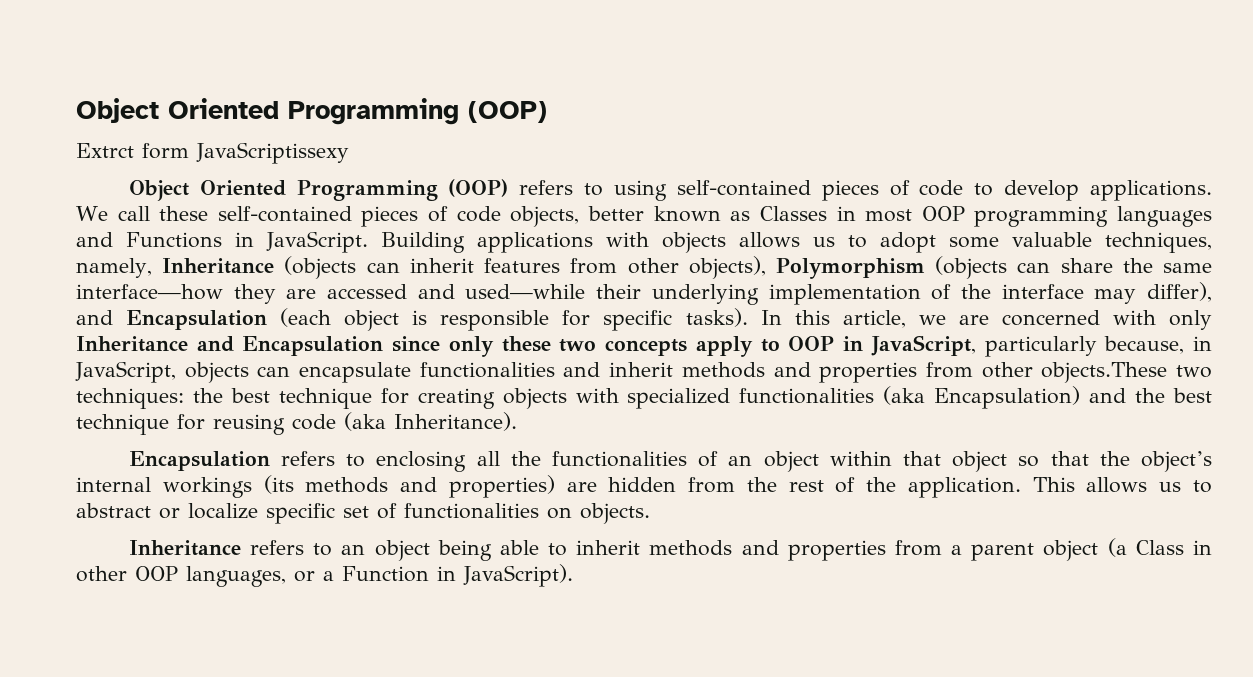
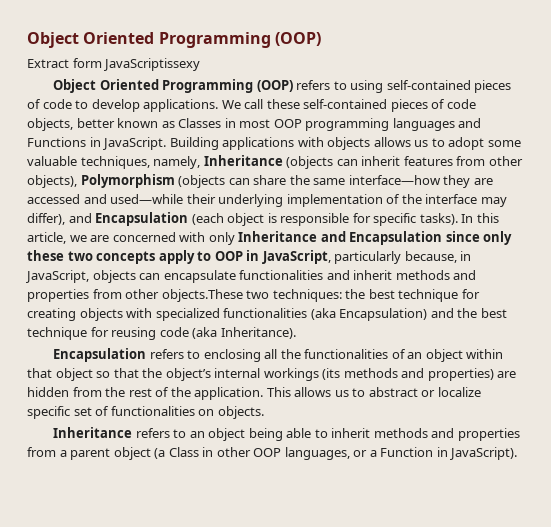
- Extrct form JavaScriptissexy
+ Extract form JavaScriptissexy

